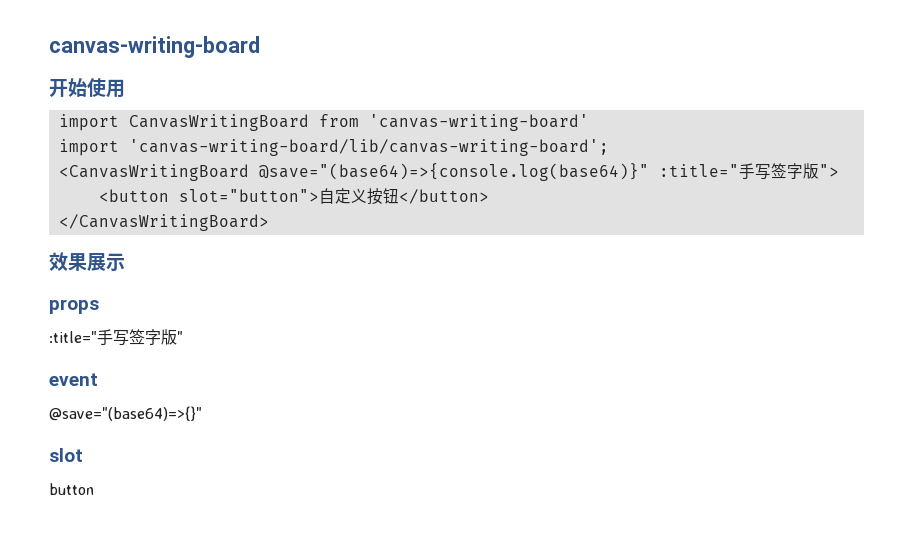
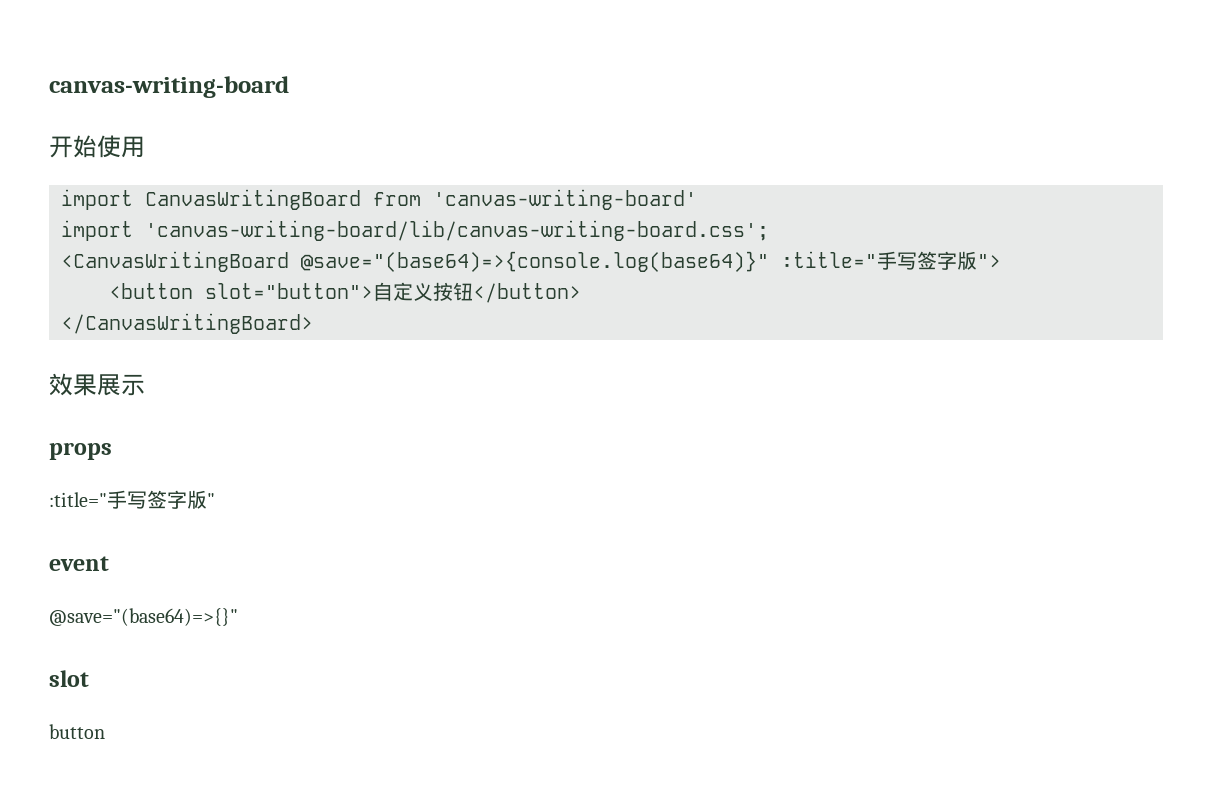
- import 'canvas-writing-board/lib/canvas-writing-board';
+ import 'canvas-writing-board/lib/canvas-writing-board.css';

